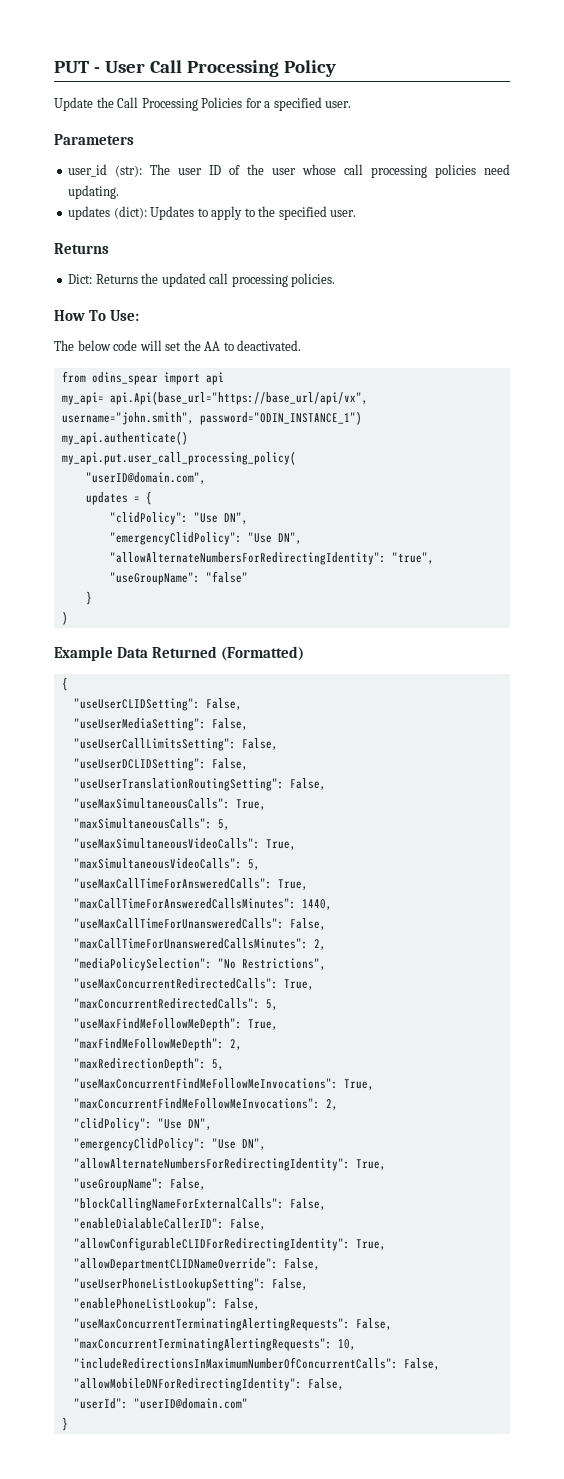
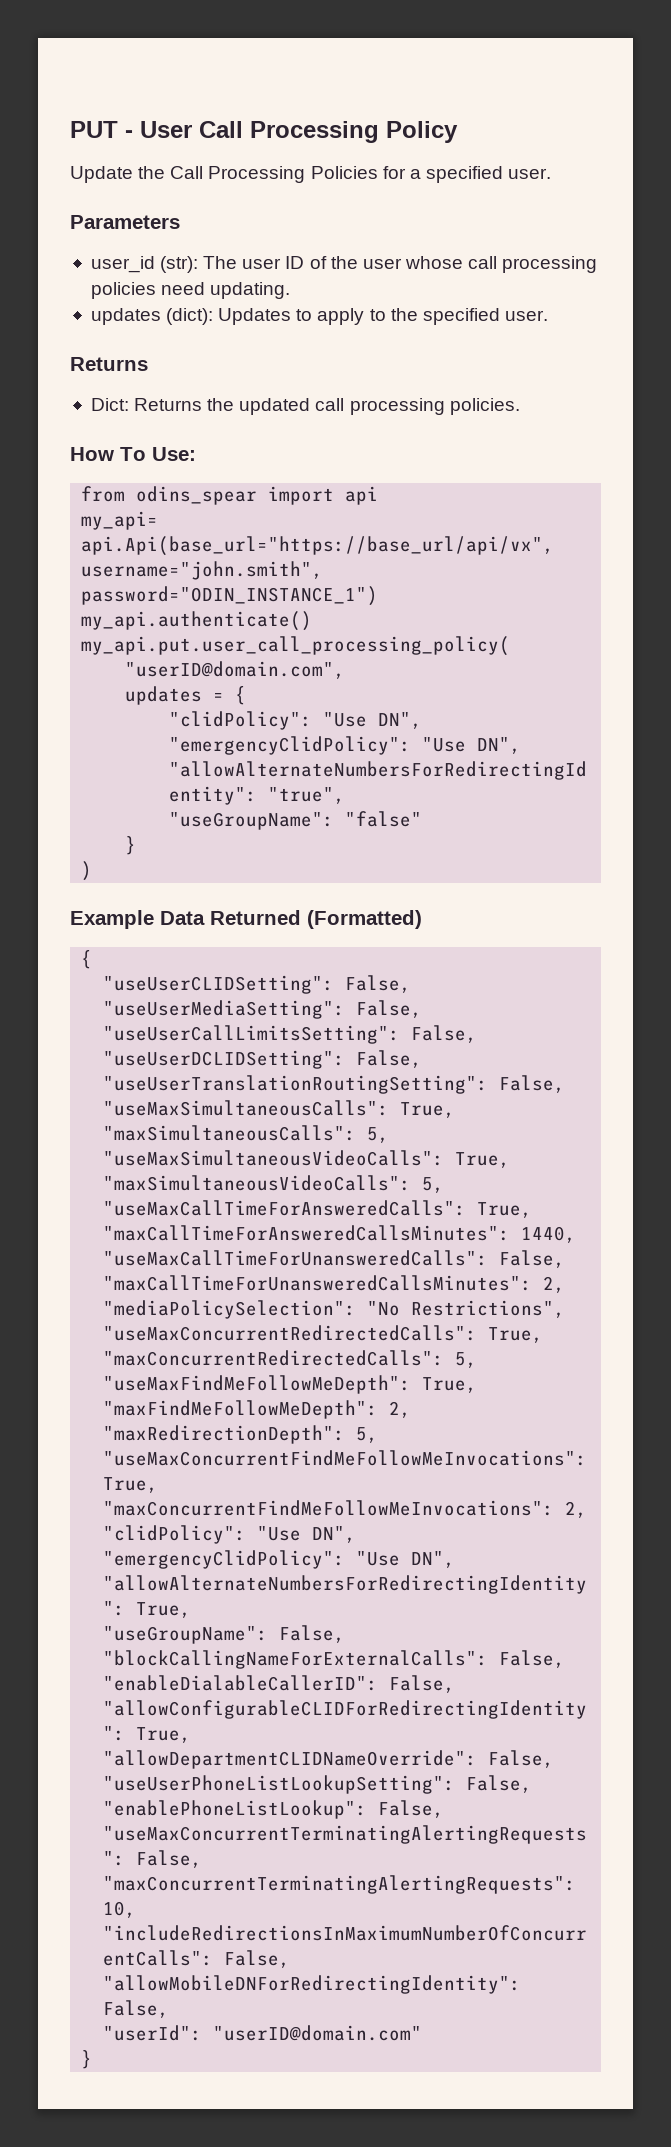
- The below code will set the AA to deactivated.

